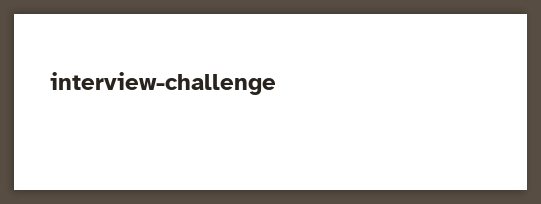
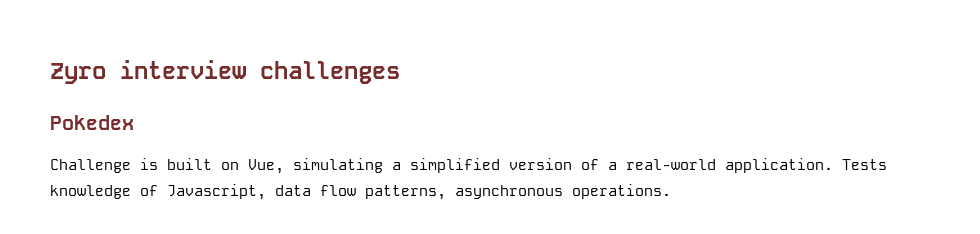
- interview-challenge
+ Zyro interview challenges
+ Pokedex
+ Challenge is built on Vue, simulating a simplified version of a real-world application. Tests knowledge of Javascript, data flow patterns, asynchronous operations.

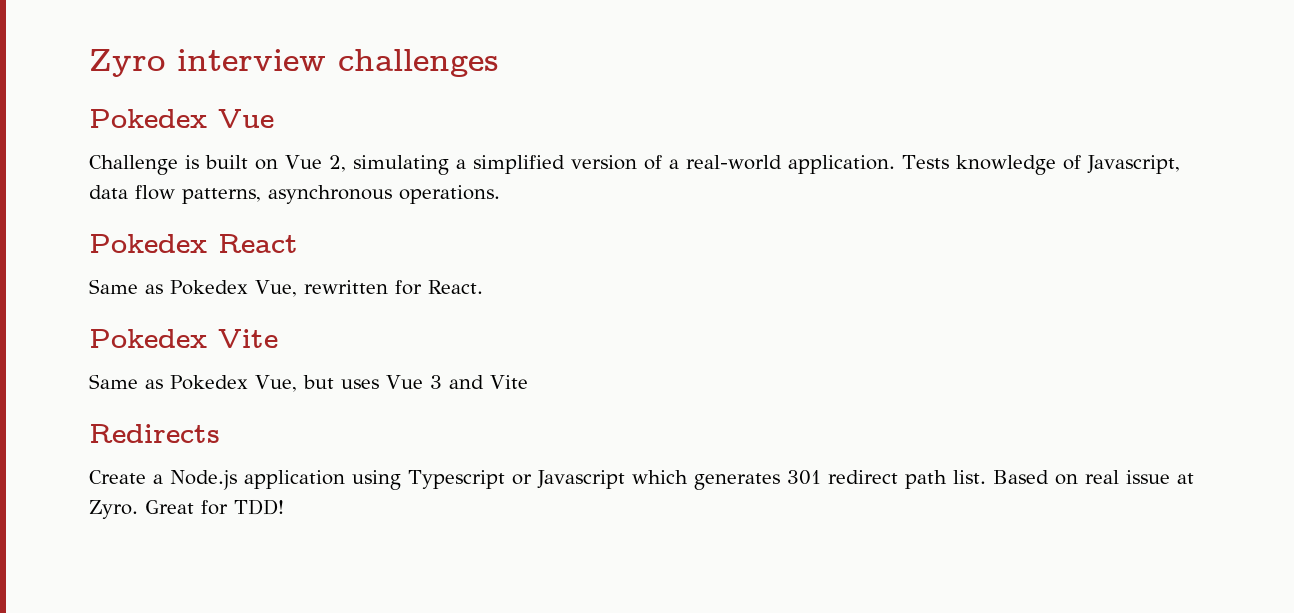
- Pokedex
+ Pokedex Vue
- Challenge is built on Vue, simulating a simplified version of a real-world application.
+ Challenge is built on Vue 2, simulating a simplified version of a real-world application.
+ Pokedex React
+ Same as Pokedex Vue, rewritten for React.
+ Pokedex Vite
+ Same as Pokedex Vue, but uses Vue 3 and Vite
+ Redirects
+ Create a Node.js application using Typescript or Javascript which generates 301 redirect path list. Based on real issue at Zyro. Great for TDD!

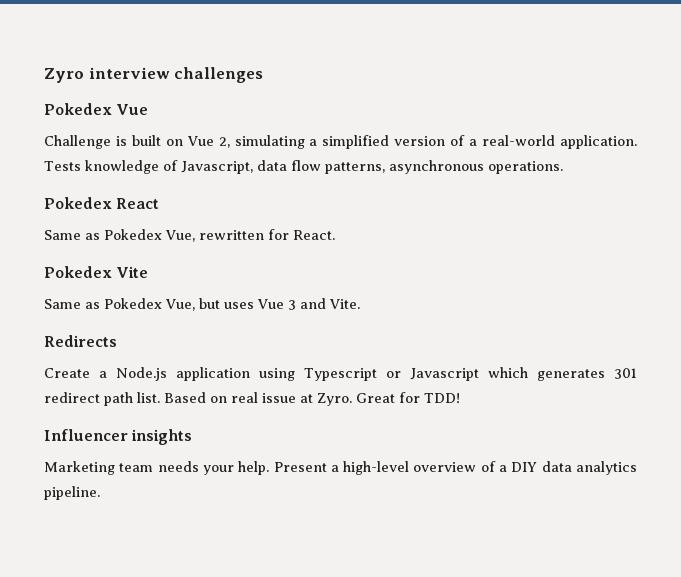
- Same as Pokedex Vue, but uses Vue 3 and Vite
+ Same as Pokedex Vue, but uses Vue 3 and Vite.
+ Influencer insights
+ Marketing team needs your help. Present a high-level overview of a DIY data analytics pipeline.

